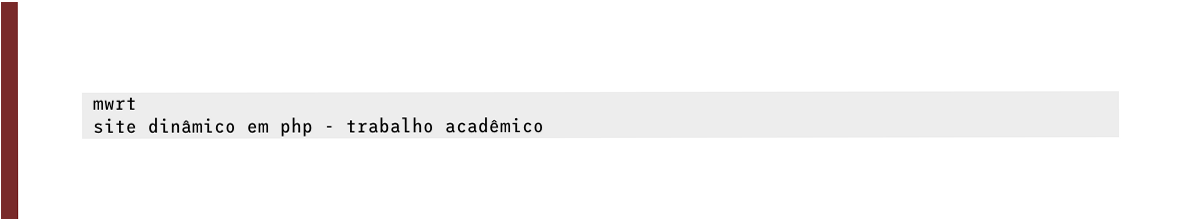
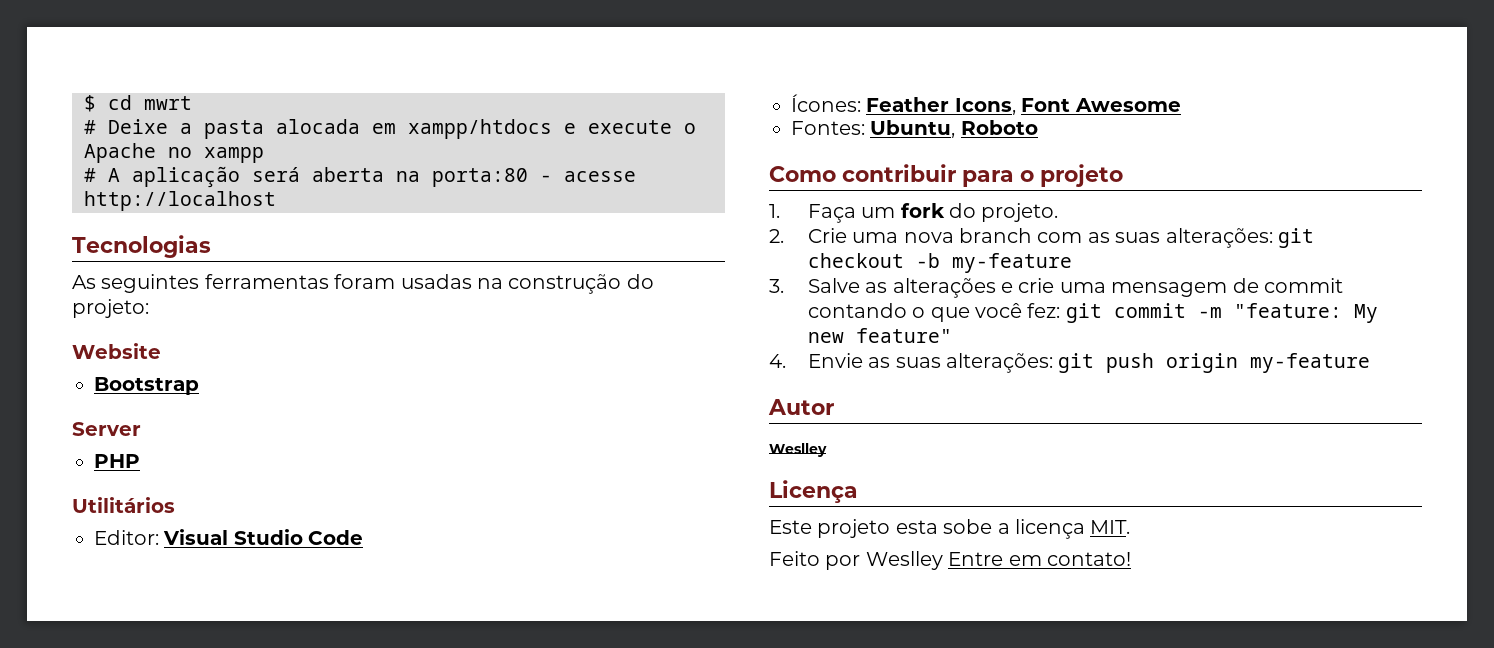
- mwrt
+ $ cd mwrt
- site dinâmico em php - trabalho acadêmico
+ # Deixe a pasta alocada em xampp/htdocs e execute o Apache no xampp
+ # A aplicação será aberta na porta:80 - acesse http://localhost
+ Tecnologias
+ As seguintes ferramentas foram usadas na construção do projeto:
+ Website
+ Bootstrap
+ Server
+ PHP
+ Utilitários
+ Editor: Visual Studio Code
+ Ícones: Feather Icons, Font Awesome
+ Fontes: Ubuntu, Roboto
+ Como contribuir para o projeto
+ 1. Faça um fork do projeto.
+ 2. Crie uma nova branch com as suas alterações: git checkout -b my-feature
+ 3. Salve as alterações e crie uma mensagem de commit contando o que você fez: git commit -m "feature: My new feature"
+ 4. Envie as suas alterações: git push origin my-feature
+ Autor
+ Weslley
+ Licença
+ Este projeto esta sobe a licença MIT.
+ Feito por Weslley Entre em contato!

